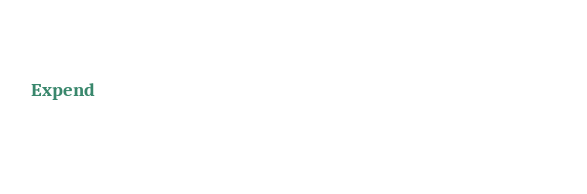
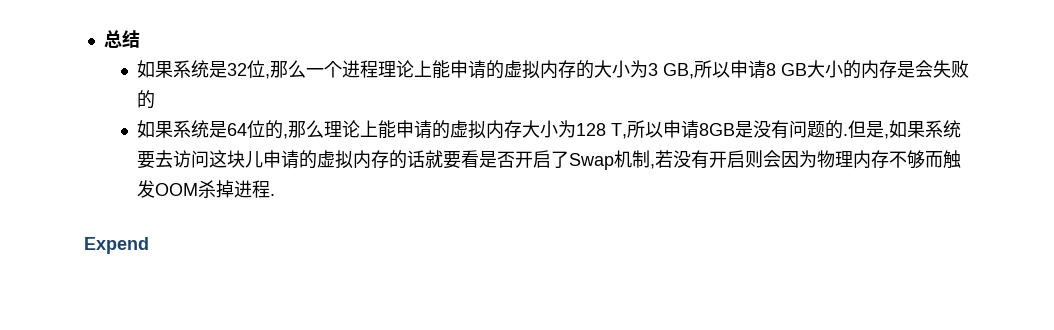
+ 总结
+ 如果系统是32位,那么一个进程理论上能申请的虚拟内存的大小为3 GB,所以申请8 GB大小的内存是会失败的
+ 如果系统是64位的,那么理论上能申请的虚拟内存大小为128 T,所以申请8GB是没有问题的.但是,如果系统要去访问这块儿申请的虚拟内存的话就要看是否开启了Swap机制,若没有开启则会因为物理内存不够而触发OOM杀掉进程.

